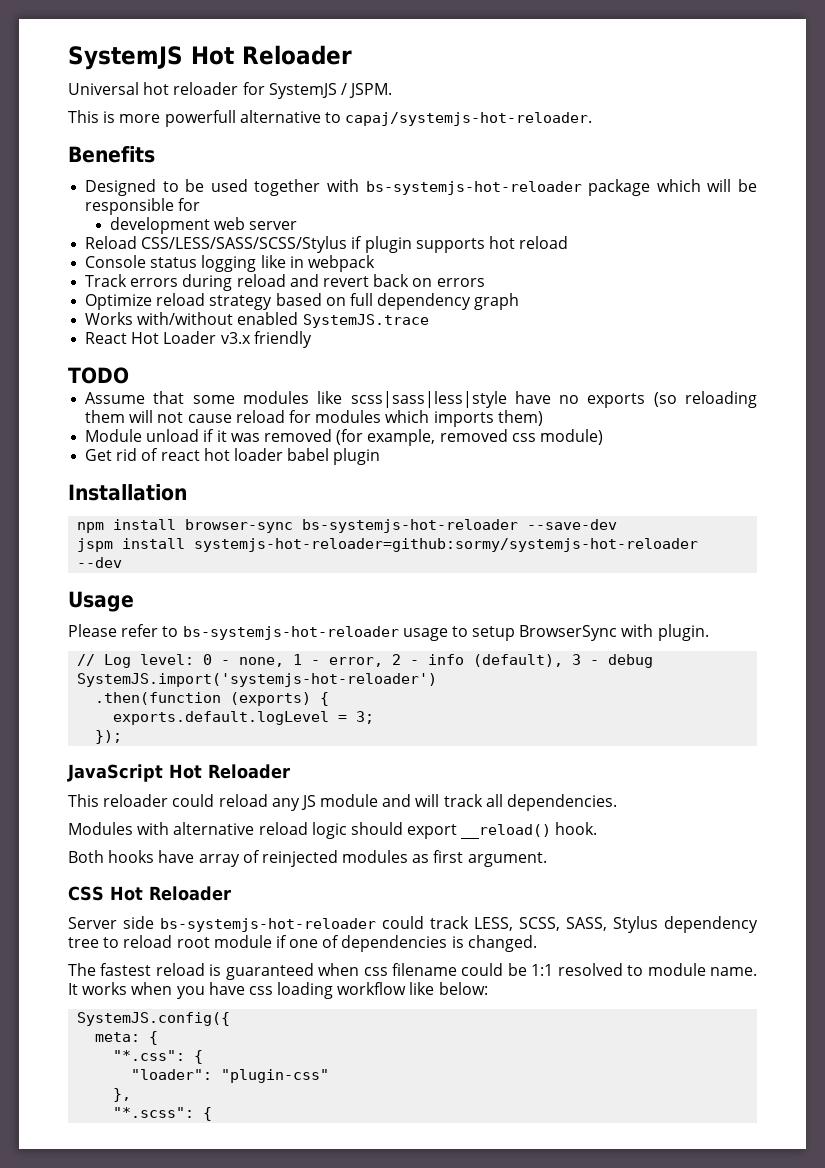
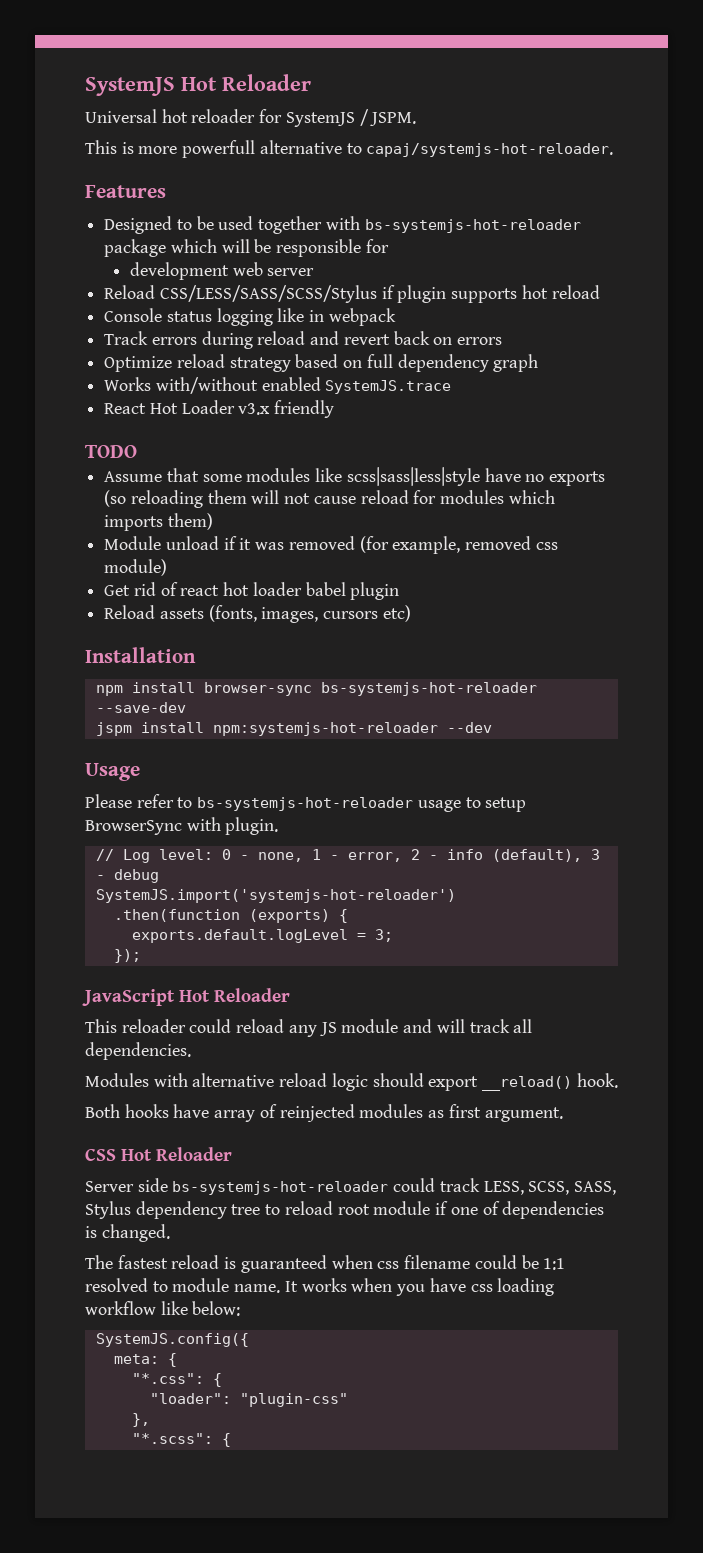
- Benefits
+ Features
+ Reload assets (fonts, images, cursors etc)
- jspm install systemjs-hot-reloader=github:sormy/systemjs-hot-reloader --dev
+ jspm install npm:systemjs-hot-reloader --dev

